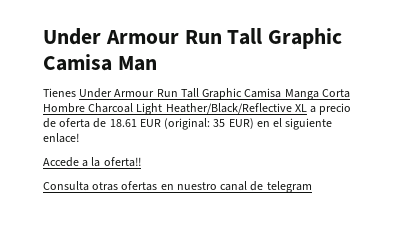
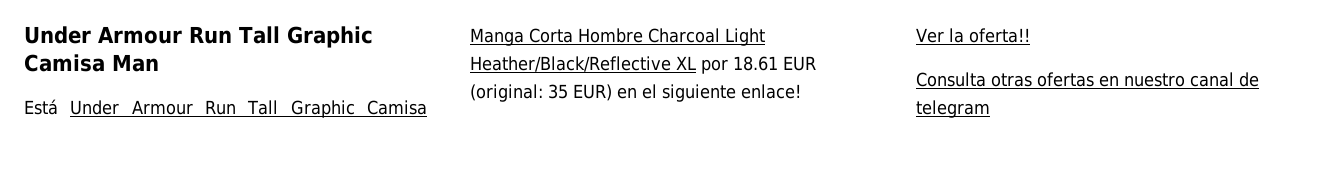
- Tienes Under Armour Run Tall Graphic Camisa Manga Corta Hombre Charcoal Light Heather/Black/Reflective XL a precio de oferta de 18.61 EUR (original: 35 EUR) en el siguiente enlace!
+ Está Under Armour Run Tall Graphic Camisa Manga Corta Hombre Charcoal Light Heather/Black/Reflective XL por 18.61 EUR (original: 35 EUR) en el siguiente enlace!
- Accede a la oferta!!
+ Ver la oferta!!

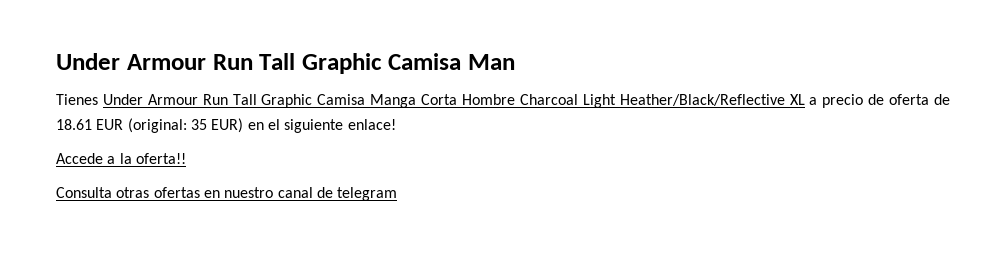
- Está Under Armour Run Tall Graphic Camisa Manga Corta Hombre Charcoal Light Heather/Black/Reflective XL por 18.61 EUR (original: 35 EUR) en el siguiente enlace!
+ Tienes Under Armour Run Tall Graphic Camisa Manga Corta Hombre Charcoal Light Heather/Black/Reflective XL a precio de oferta de 18.61 EUR (original: 35 EUR) en el siguiente enlace!
- Ver la oferta!!
+ Accede a la oferta!!

